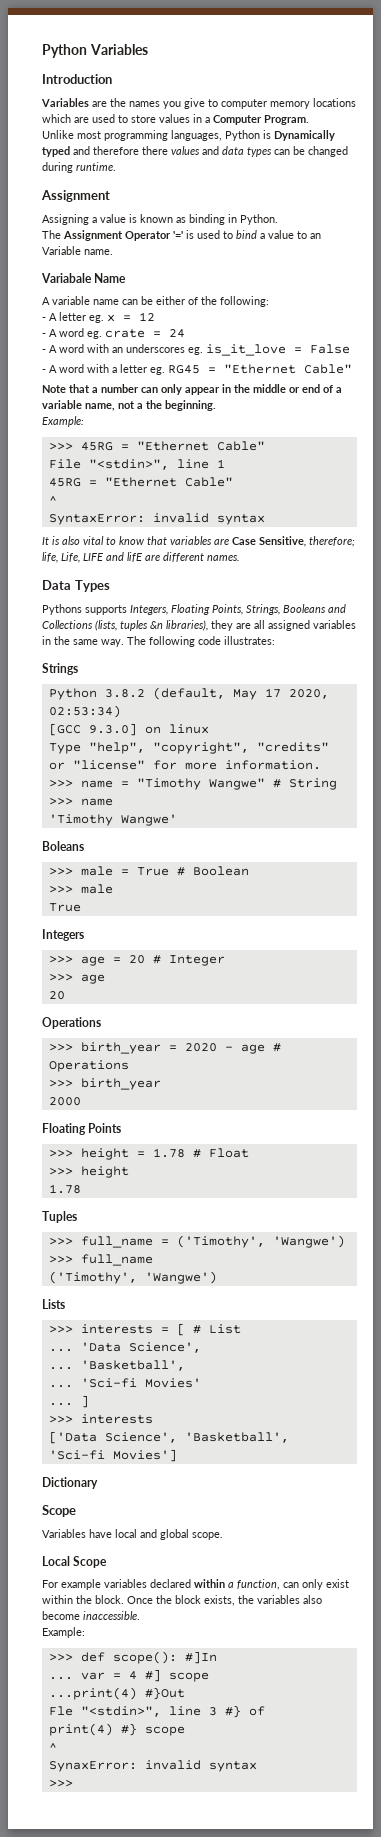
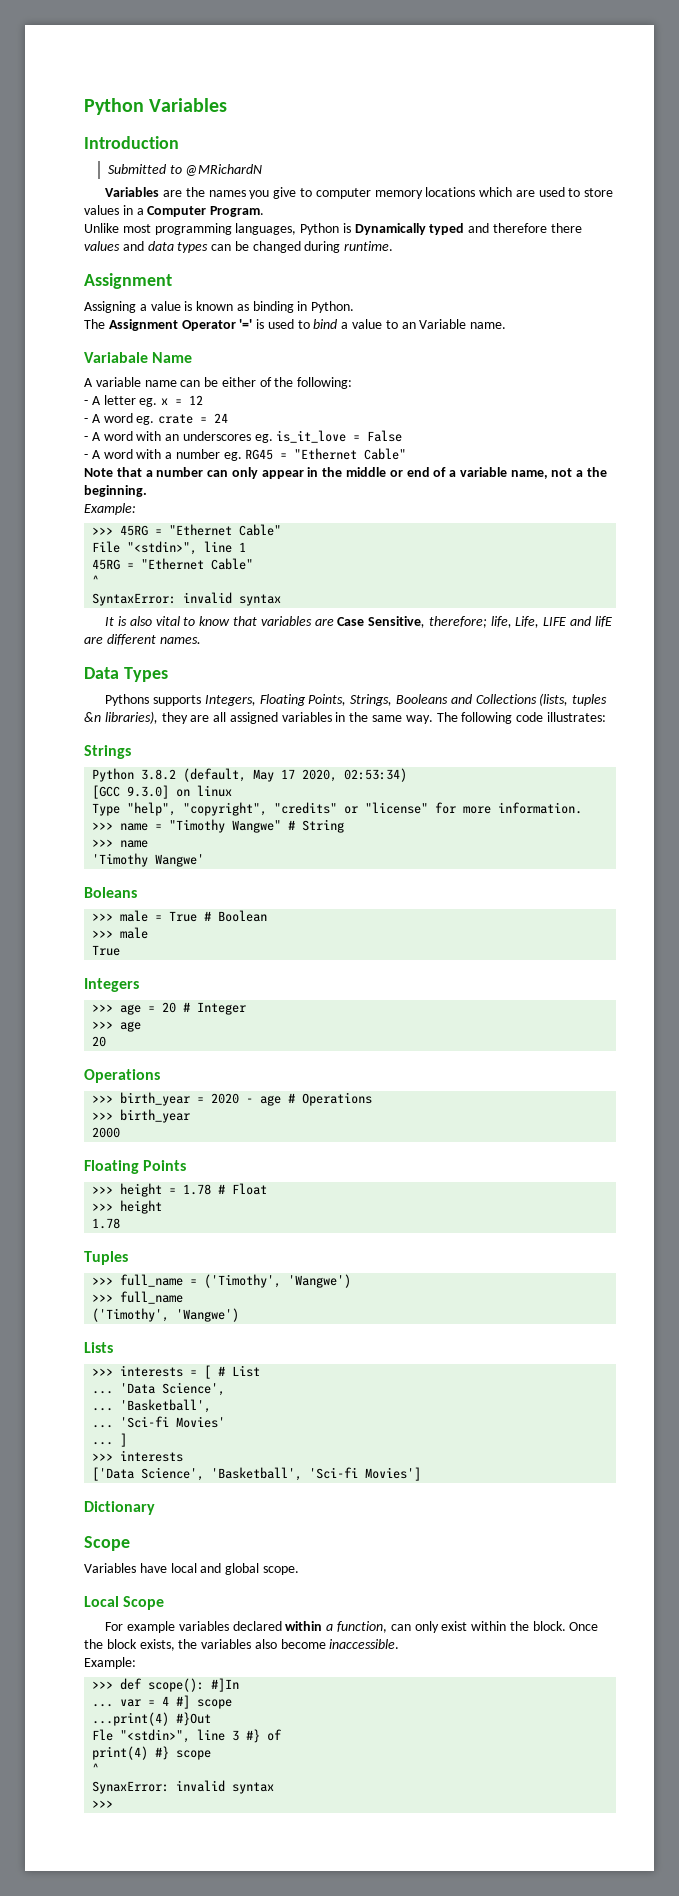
+ Submitted to @MRichardN
- - A word with a letter eg. RG45 = "Ethernet Cable"
+ - A word with a number eg. RG45 = "Ethernet Cable"

